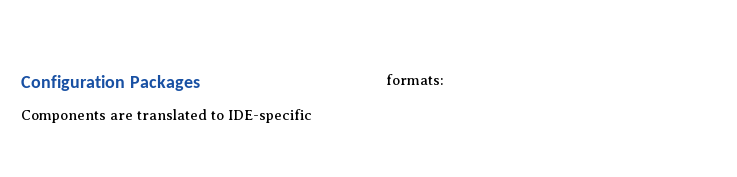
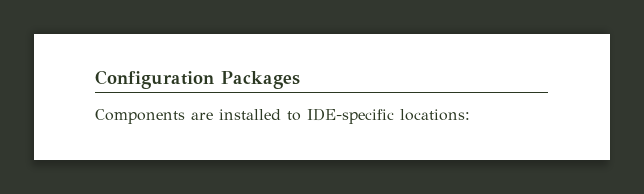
- Components are translated to IDE-specific formats:
+ Components are installed to IDE-specific locations:

